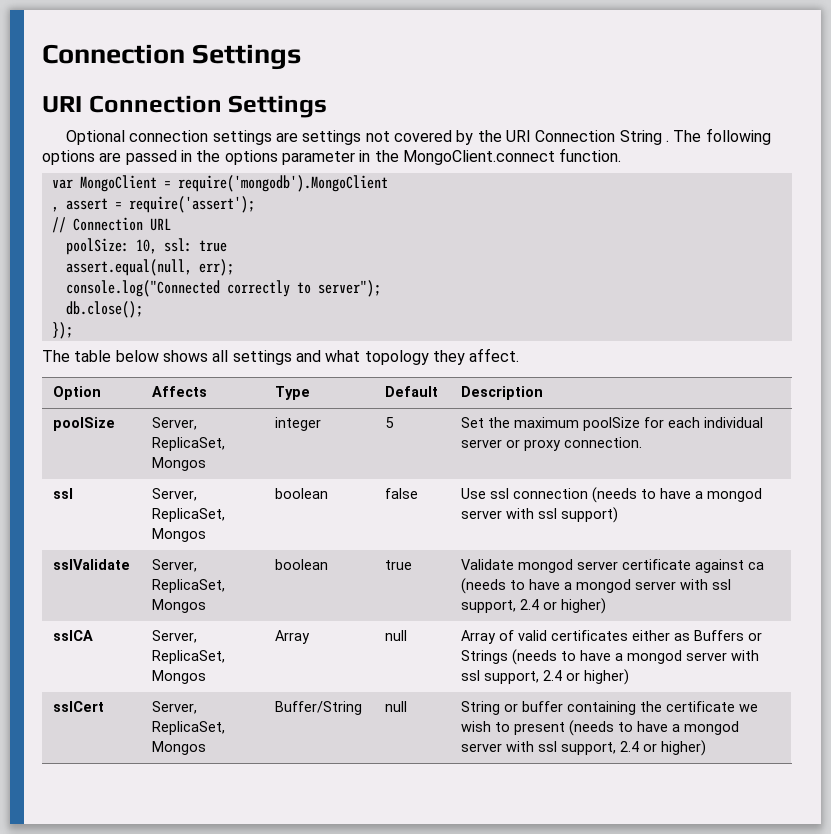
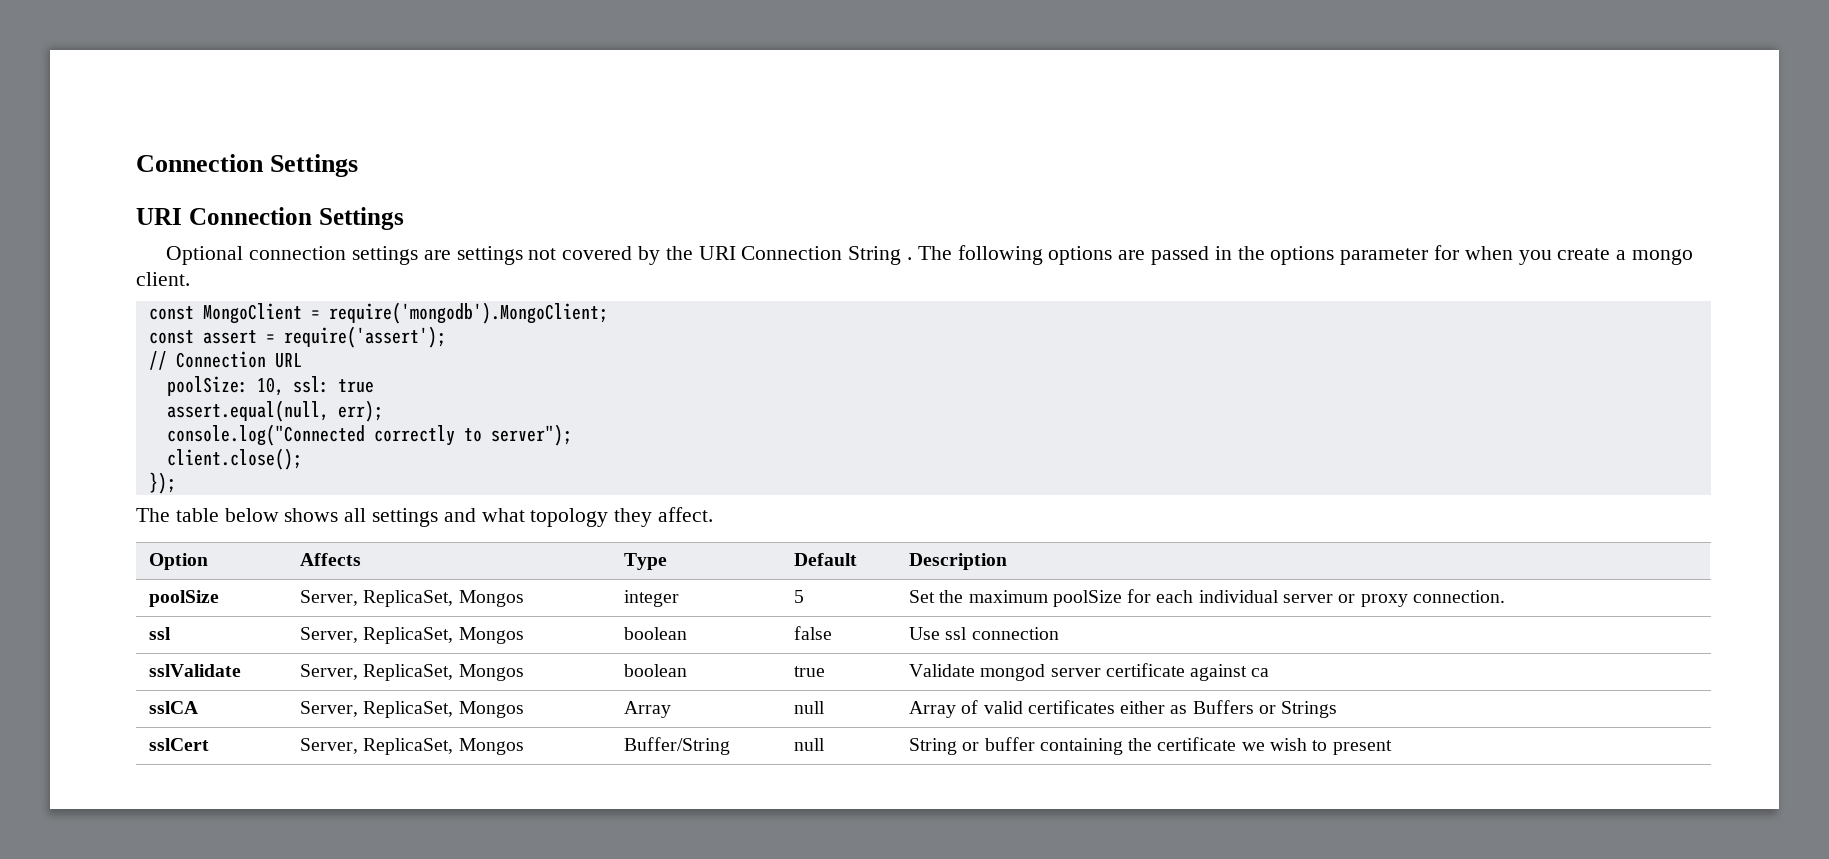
- The following options are passed in the options parameter in the MongoClient.connect function.
- var MongoClient = require('mongodb').MongoClient
- , assert = require('assert');
+ The following options are passed in the options parameter for when you create a mongo client.
+ const MongoClient = require('mongodb').MongoClient;
+ const assert = require('assert');
- db.close();
+ client.close();
- ssl | Server, ReplicaSet, Mongos | boolean | false | Use ssl connection (needs to have a mongod server with ssl support)
+ ssl | Server, ReplicaSet, Mongos | boolean | false | Use ssl connection
- sslValidate | Server, ReplicaSet, Mongos | boolean | true | Validate mongod server certificate against ca (needs to have a mongod server with ssl support, 2.4 or higher)
+ sslValidate | Server, ReplicaSet, Mongos | boolean | true | Validate mongod server certificate against ca
- sslCA | Server, ReplicaSet, Mongos | Array | null | Array of valid certificates either as Buffers or Strings (needs to have a mongod server with ssl support, 2.4 or higher)
+ sslCA | Server, ReplicaSet, Mongos | Array | null | Array of valid certificates either as Buffers or Strings
- sslCert | Server, ReplicaSet, Mongos | Buffer/String | null | String or buffer containing the certificate we wish to present (needs to have a mongod server with ssl support, 2.4 or higher)
+ sslCert | Server, ReplicaSet, Mongos | Buffer/String | null | String or buffer containing the certificate we wish to present

